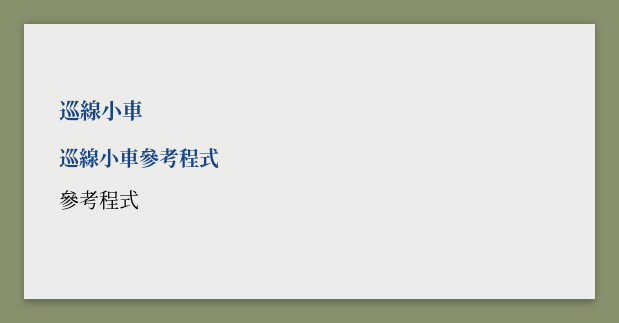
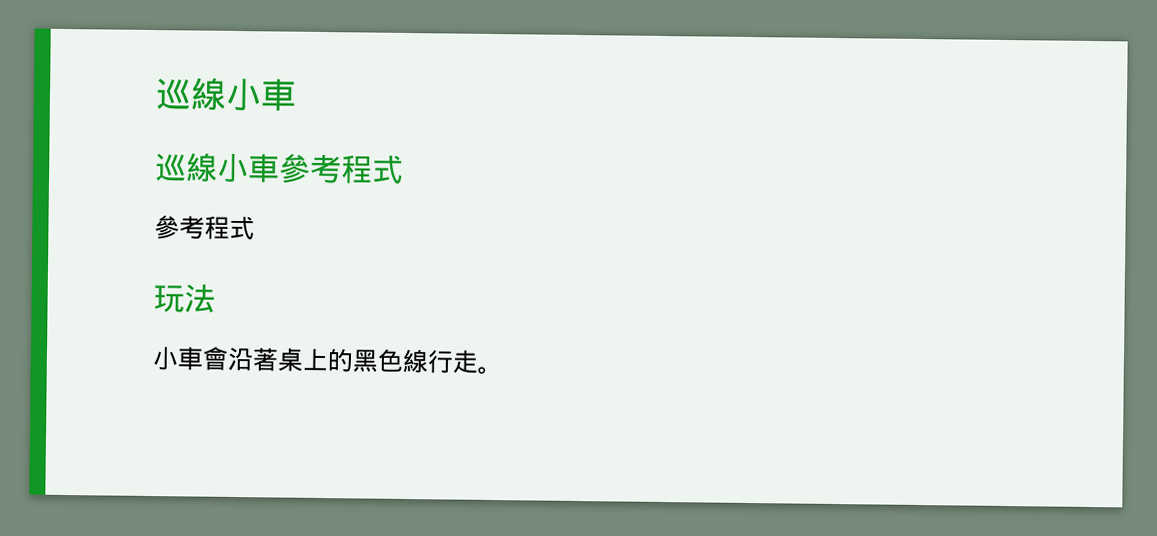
+ 玩法
+ 小車會沿著桌上的黑色線行走。

